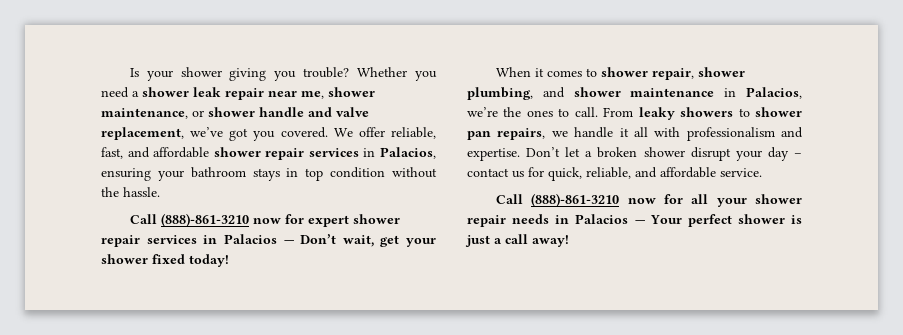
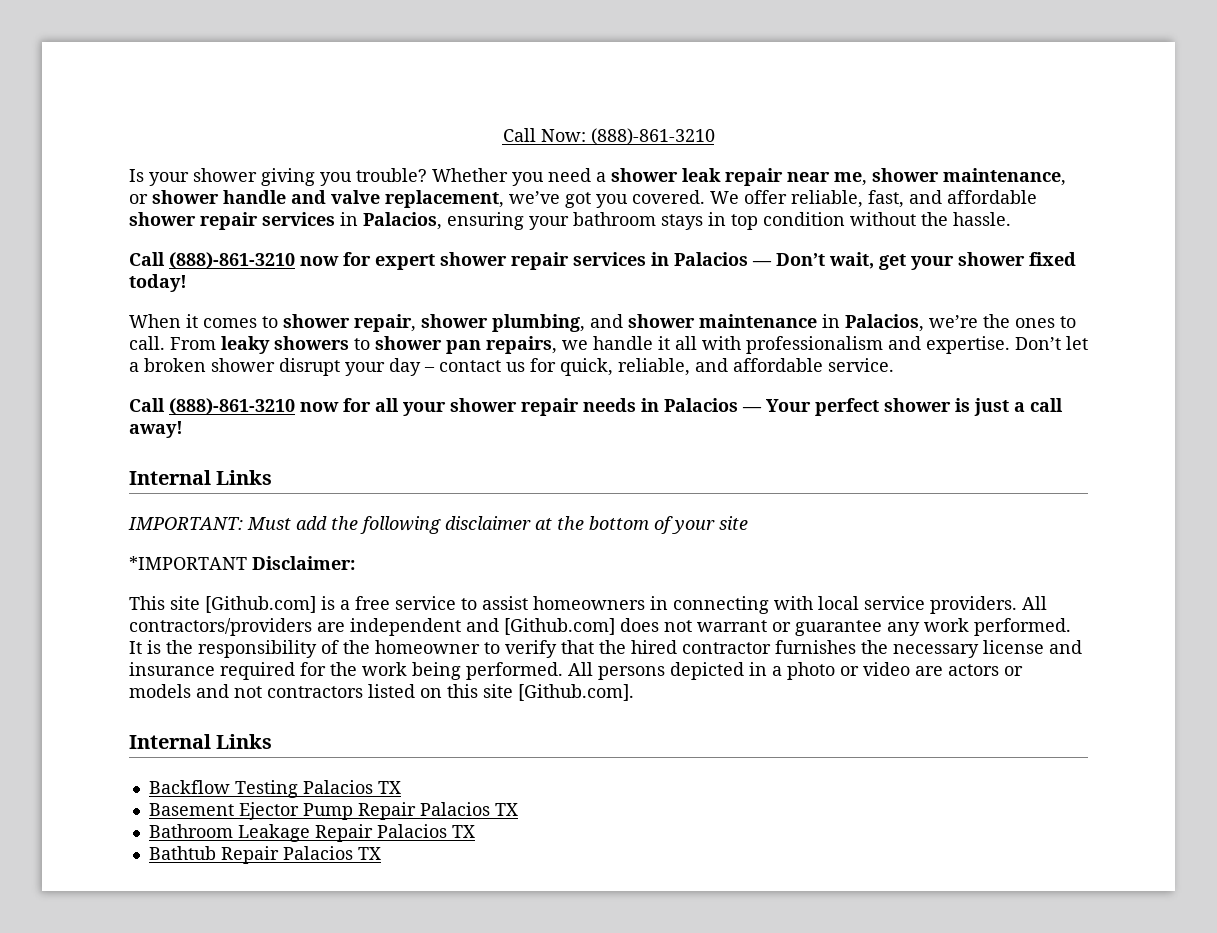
+ Call Now: (888)-861-3210
  Call (888)-861-3210 now for all your shower repair needs in Palacios — Your perfect shower is just a call away!
+ Internal Links
+ IMPORTANT: Must add the following disclaimer at the bottom of your site
+ *IMPORTANT Disclaimer:
+ This site [Github.com] is a free service to assist homeowners in connecting with local service providers. All contractors/providers are independent and [Github.com] does not warrant or guarantee any work performed. It is the responsibility of the homeowner to verify that the hired contractor furnishes the necessary license and insurance required for the work being performed. All persons depicted in a photo or video are actors or models and not contractors listed on this site [Github.com].
+ Internal Links
+ Backflow Testing Palacios TX
+ Basement Ejector Pump Repair Palacios TX
+ Bathroom Leakage Repair Palacios TX
+ Bathtub Repair Palacios TX

